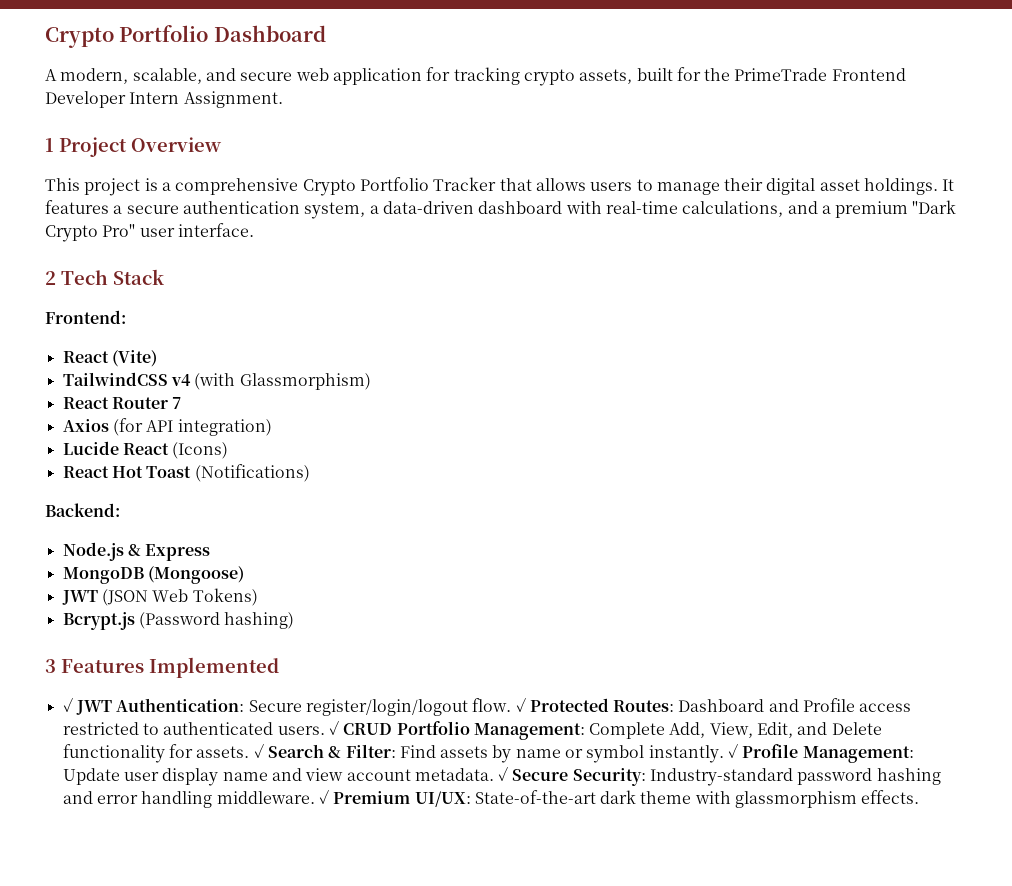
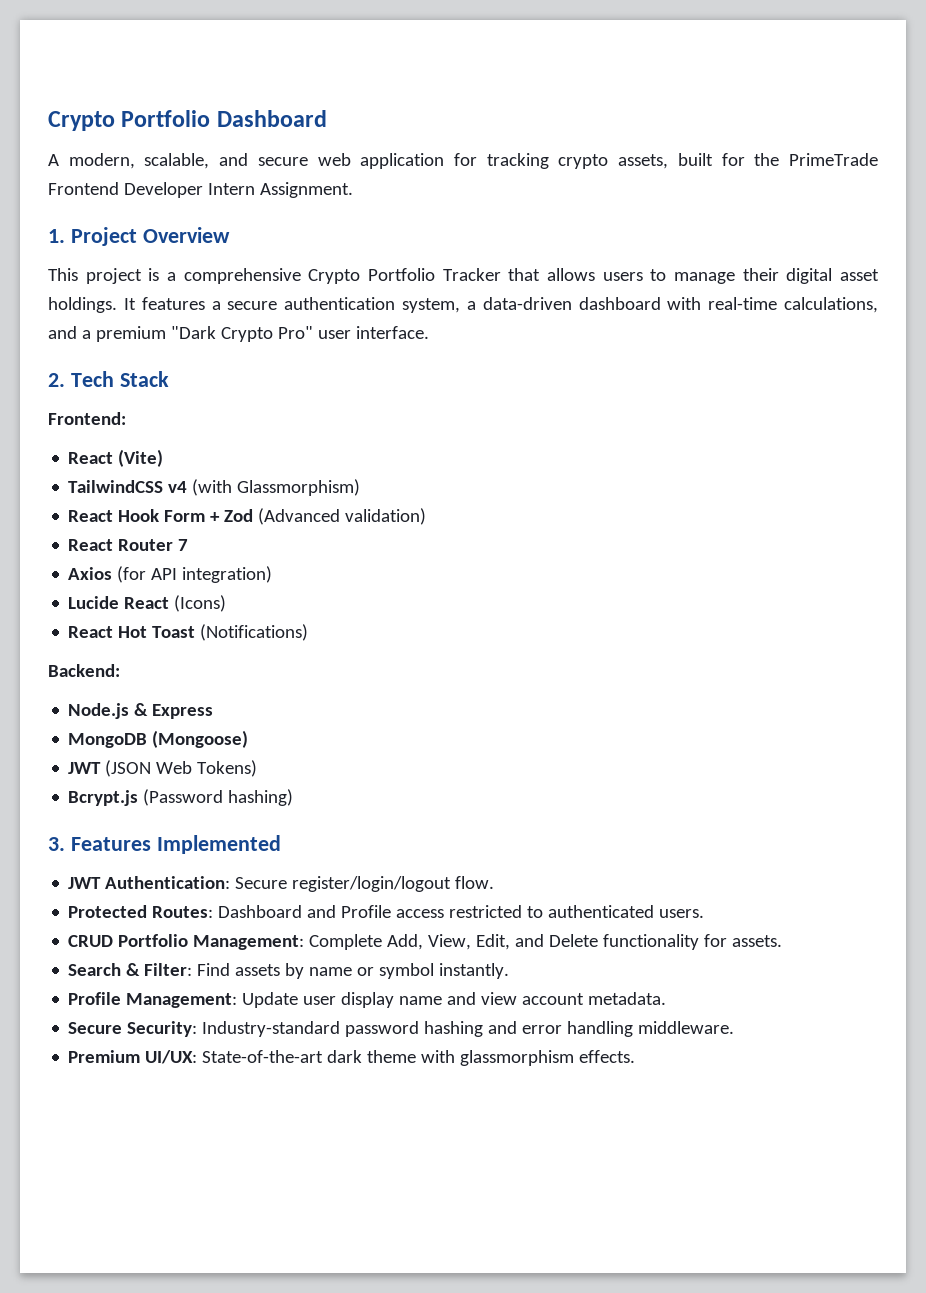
- 1 Project Overview
+ 1. Project Overview
- 2 Tech Stack
+ 2. Tech Stack
+ React Hook Form + Zod (Advanced validation)
- 3 Features Implemented
+ 3. Features Implemented
- ✓ JWT Authentication:
+ JWT Authentication:
- Secure register/login/logout flow. ✓ Protected Routes:
+ Secure register/login/logout flow.
+ Protected Routes:
- Dashboard and Profile access restricted to authenticated users. ✓ CRUD Portfolio Management:
+ Dashboard and Profile access restricted to authenticated users.
+ CRUD Portfolio Management:
- Complete Add, View, Edit, and Delete functionality for assets. ✓ Search & Filter:
+ Complete Add, View, Edit, and Delete functionality for assets.
+ Search & Filter:
- Find assets by name or symbol instantly. ✓ Profile Management:
+ Find assets by name or symbol instantly.
+ Profile Management:
- Update user display name and view account metadata. ✓ Secure Security:
+ Update user display name and view account metadata.
+ Secure Security:
- Industry-standard password hashing and error handling middleware. ✓ Premium UI/UX:
+ Industry-standard password hashing and error handling middleware.
+ Premium UI/UX:

